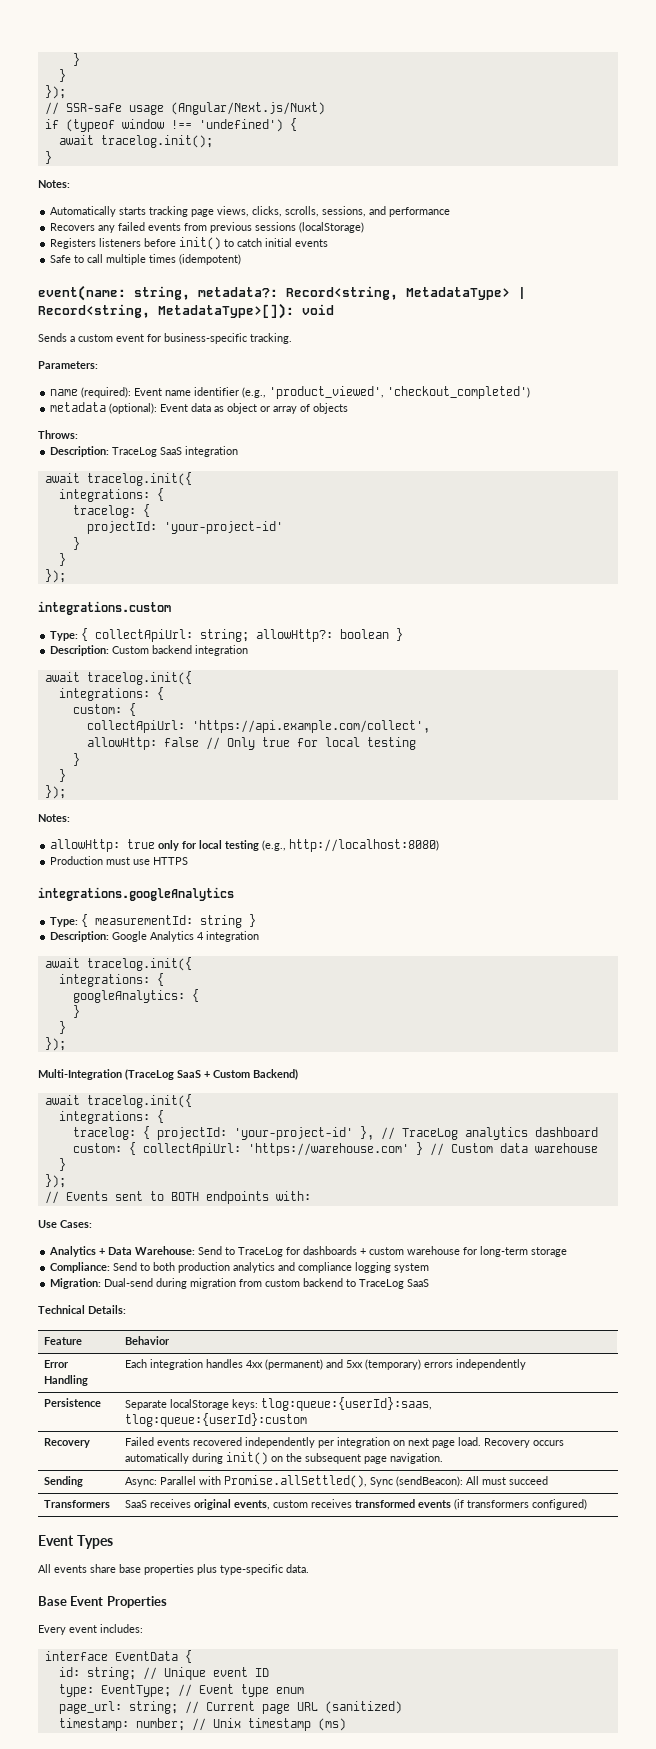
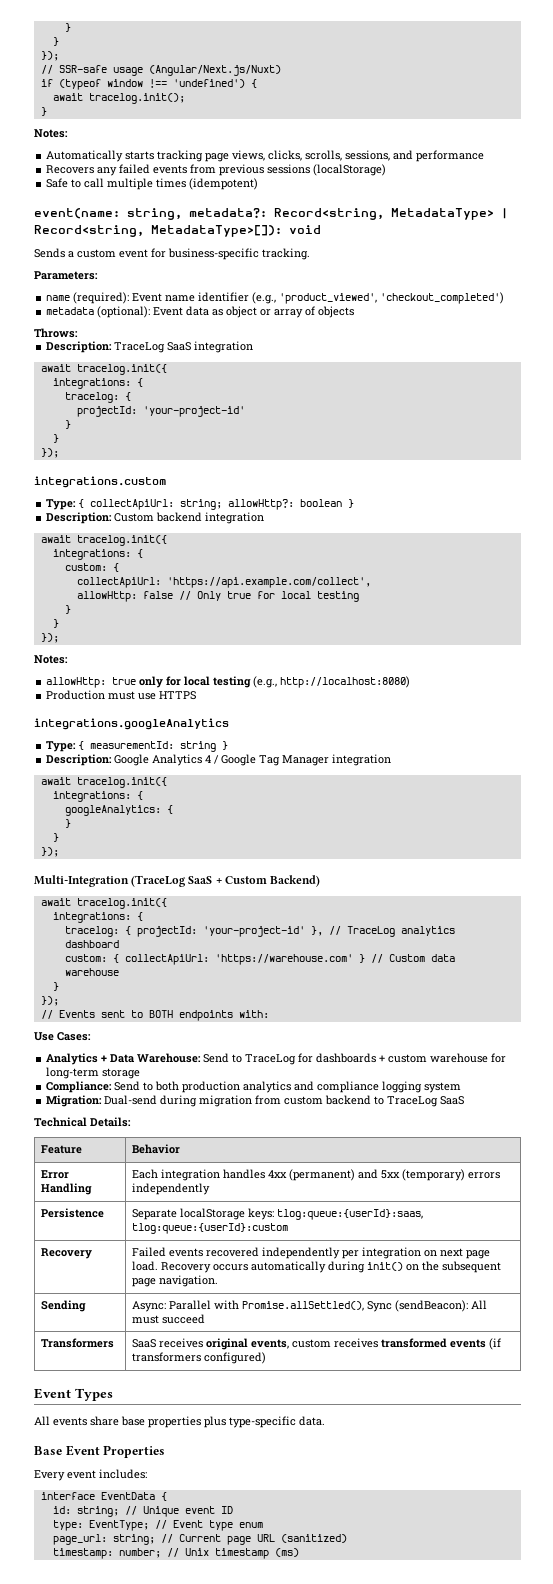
- Registers listeners before init() to catch initial events
- Description: Google Analytics 4 integration
+ Description: Google Analytics 4 / Google Tag Manager integration

